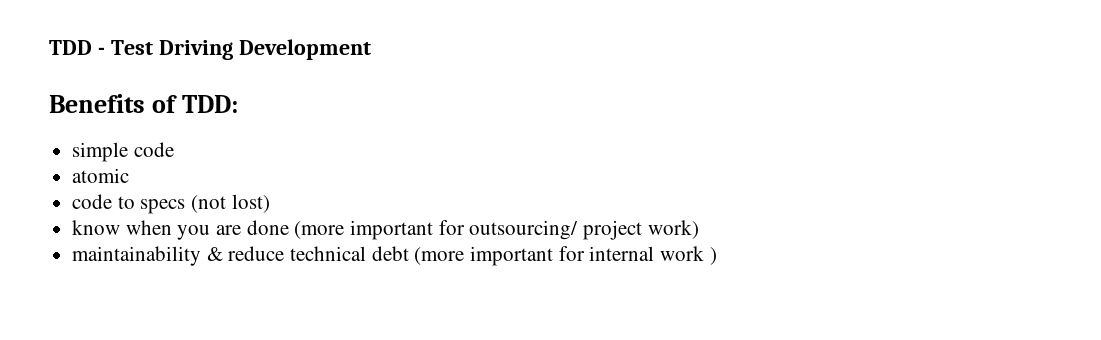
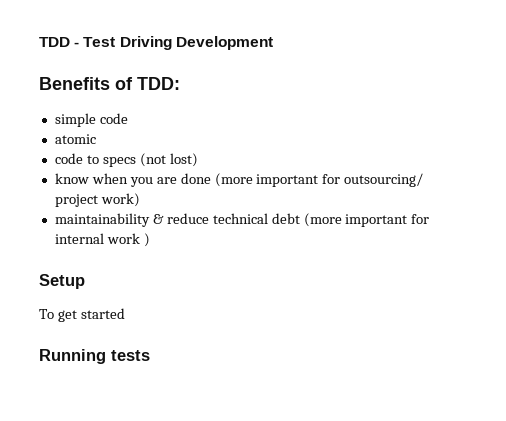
+ Setup
+ To get started
+ Running tests

